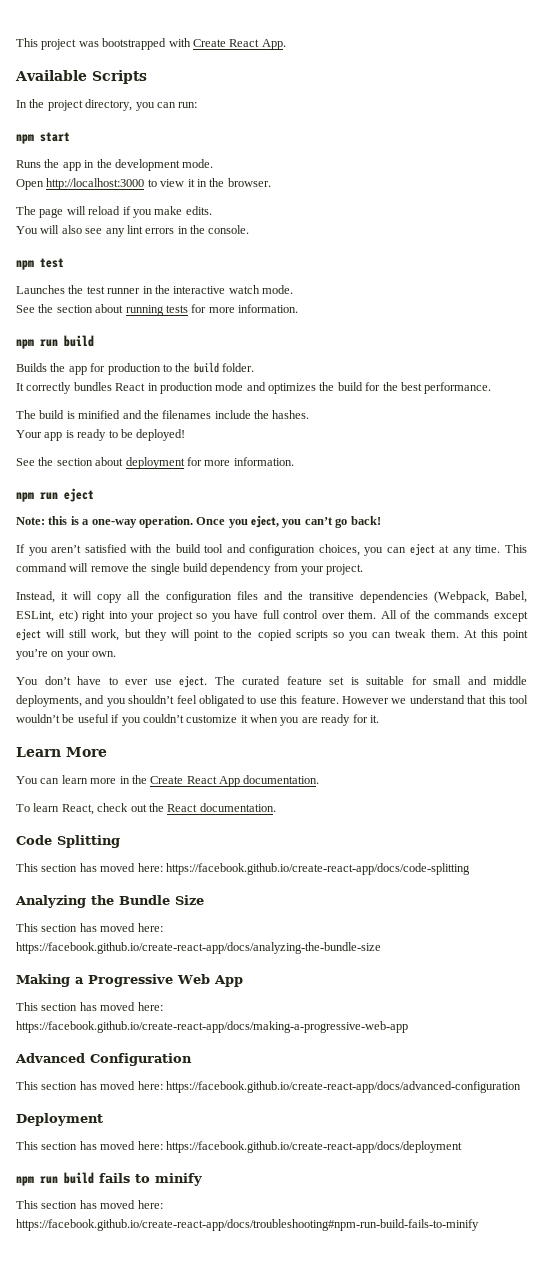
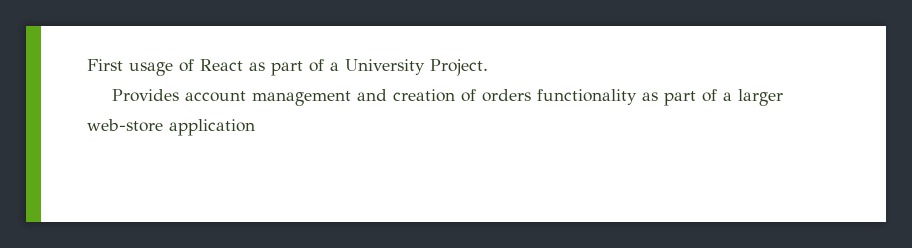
- This project was bootstrapped with Create React App.
- Available Scripts
- In the project directory, you can run:
- npm start
- Runs the app in the development mode.
- Open http://localhost:3000 to view it in the browser.
- The page will reload if you make edits.
- You will also see any lint errors in the console.
- npm test
- Launches the test runner in the interactive watch mode.
- See the section about running tests for more information.
- npm run build
- Builds the app for production to the build folder.
- It correctly bundles React in production mode and optimizes the build for the best performance.
- The build is minified and the filenames include the hashes.
- Your app is ready to be deployed!
- See the section about deployment for more information.
- npm run eject
- Note: this is a one-way operation. Once you eject, you can’t go back!
- If you aren’t satisfied with the build tool and configuration choices, you can eject at any time. This command will remove the single build dependency from your project.
- Instead, it will copy all the configuration files and the transitive dependencies (Webpack, Babel, ESLint, etc) right into your project so you have full control over them. All of the commands except eject will still work, but they will point to the copied scripts so you can tweak them. At this point you’re on your own.
- You don’t have to ever use eject. The curated feature set is suitable for small and middle deployments, and you shouldn’t feel obligated to use this feature. However we understand that this tool wouldn’t be useful if you couldn’t customize it when you are ready for it.
- Learn More
- You can learn more in the Create React App documentation.
- To learn React, check out the React documentation.
- Code Splitting
- This section has moved here: https://facebook.github.io/create-react-app/docs/code-splitting
- Analyzing the Bundle Size
- This section has moved here: https://facebook.github.io/create-react-app/docs/analyzing-the-bundle-size
- Making a Progressive Web App
- This section has moved here: https://facebook.github.io/create-react-app/docs/making-a-progressive-web-app
- Advanced Configuration
- This section has moved here: https://facebook.github.io/create-react-app/docs/advanced-configuration
- Deployment
- This section has moved here: https://facebook.github.io/create-react-app/docs/deployment
- npm run build fails to minify
- This section has moved here: https://facebook.github.io/create-react-app/docs/troubleshooting#npm-run-build-fails-to-minify
+ First usage of React as part of a University Project.
+ Provides account management and creation of orders functionality as part of a larger web-store application

